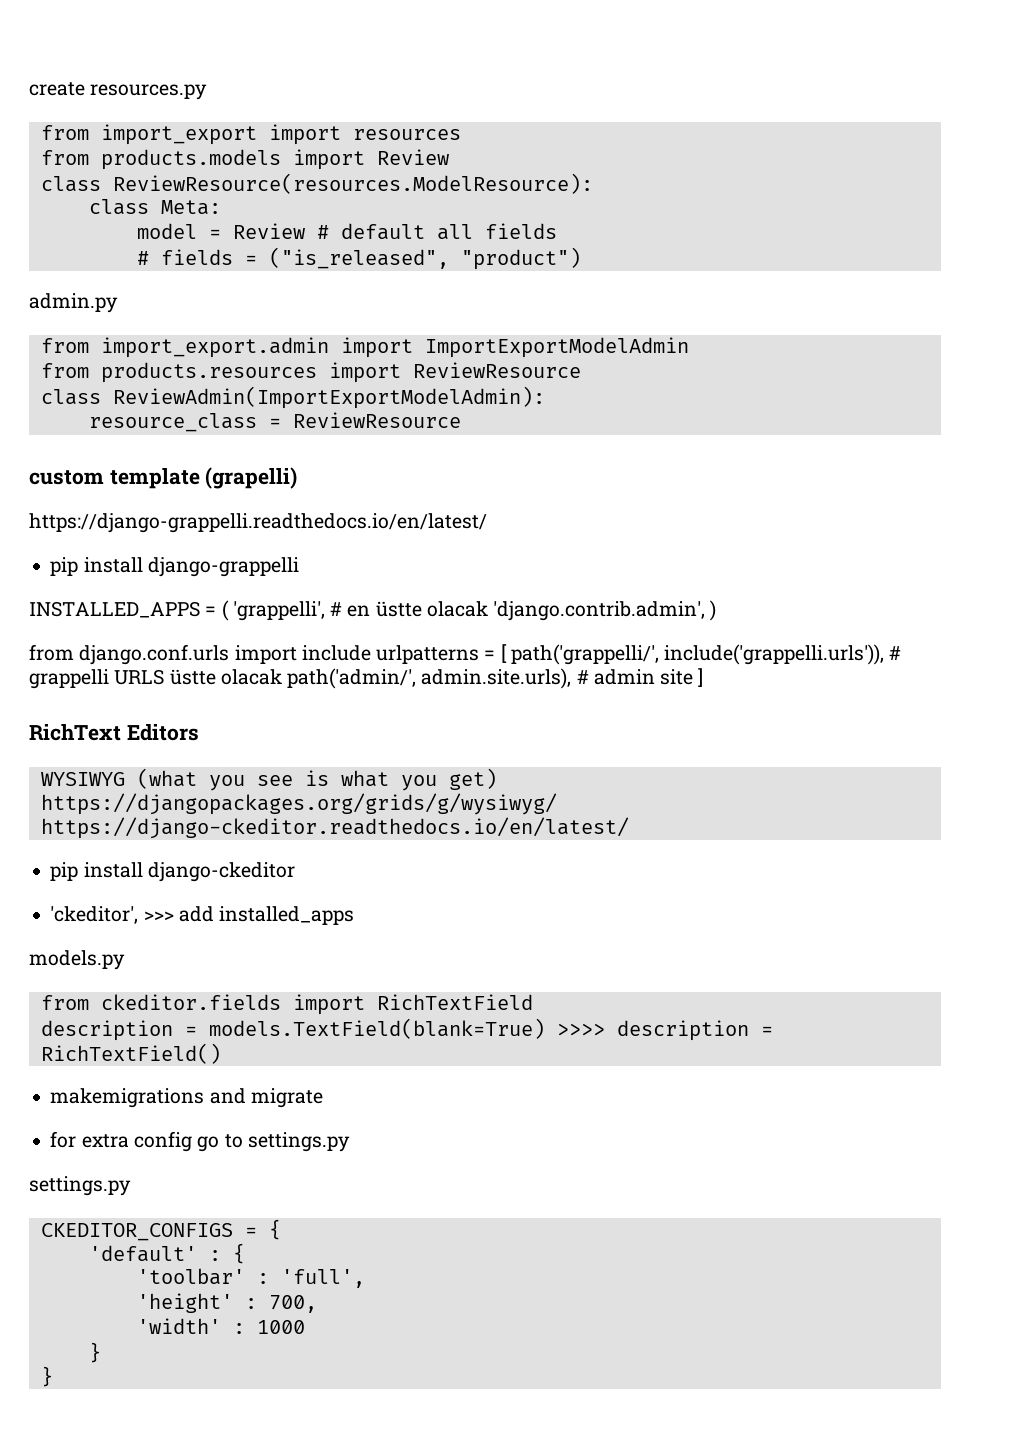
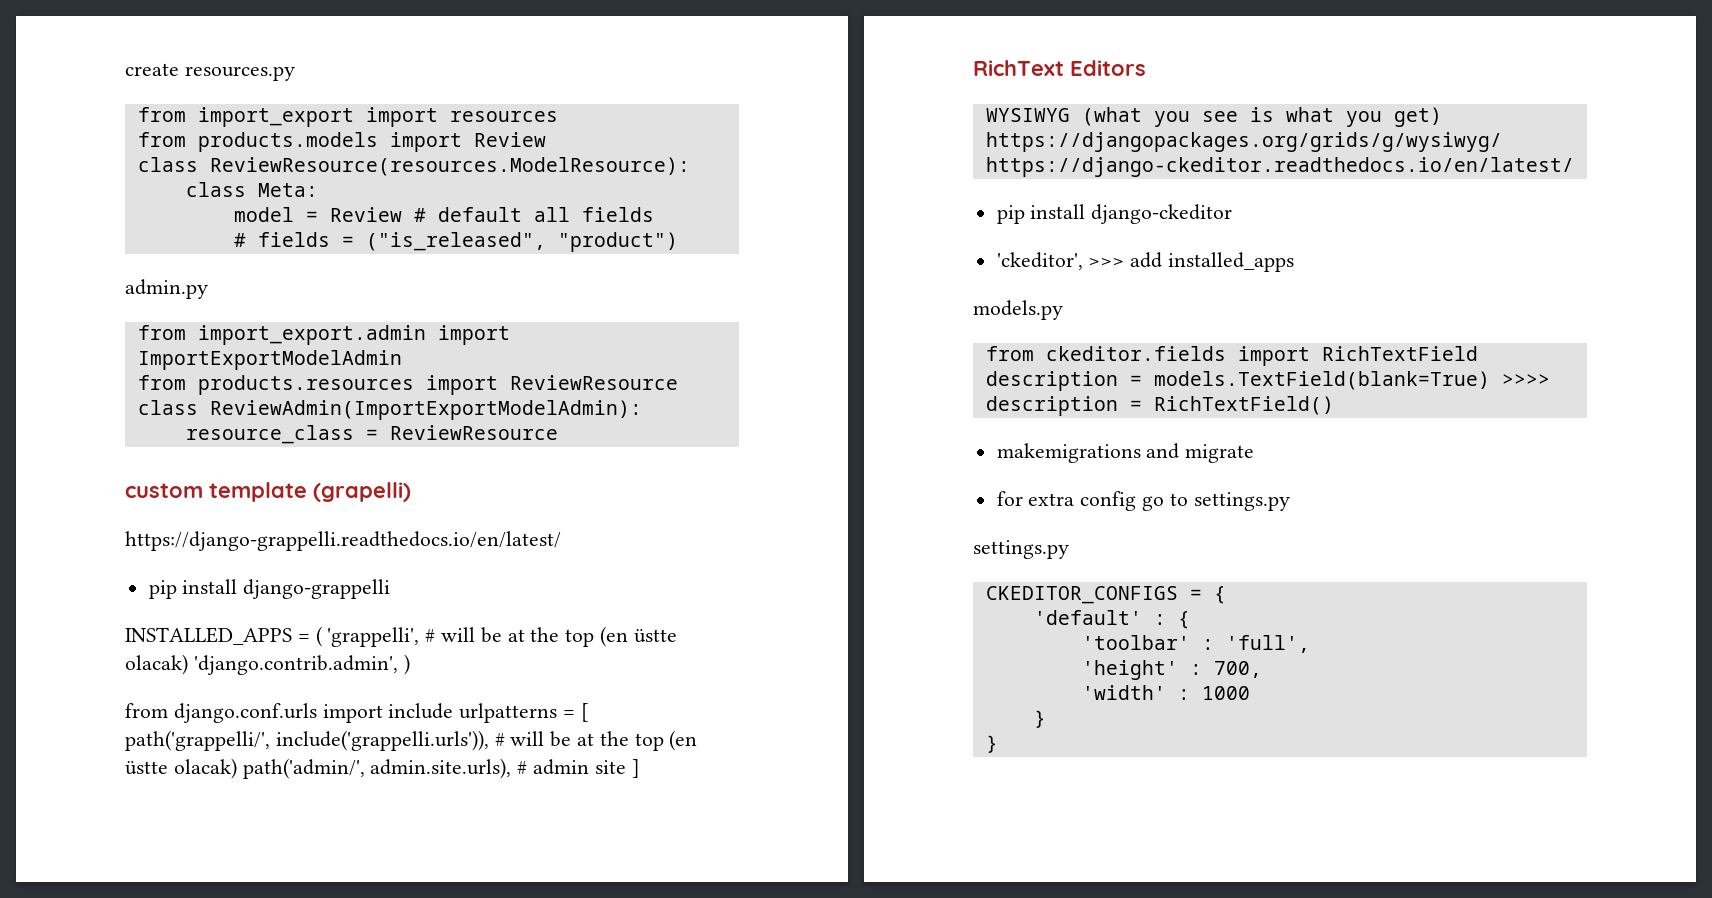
- INSTALLED_APPS = ( 'grappelli', # en üstte olacak 'django.contrib.admin', )
+ INSTALLED_APPS = ( 'grappelli', # will be at the top (en üstte olacak) 'django.contrib.admin', )
- from django.conf.urls import include urlpatterns = [ path('grappelli/', include('grappelli.urls')), # grappelli URLS üstte olacak path('admin/', admin.site.urls), # admin site ]
+ from django.conf.urls import include urlpatterns = [ path('grappelli/', include('grappelli.urls')), # will be at the top (en üstte olacak) path('admin/', admin.site.urls), # admin site ]

